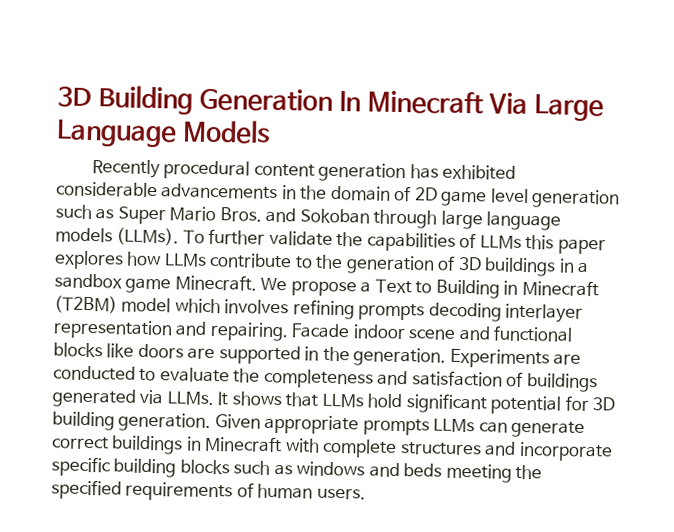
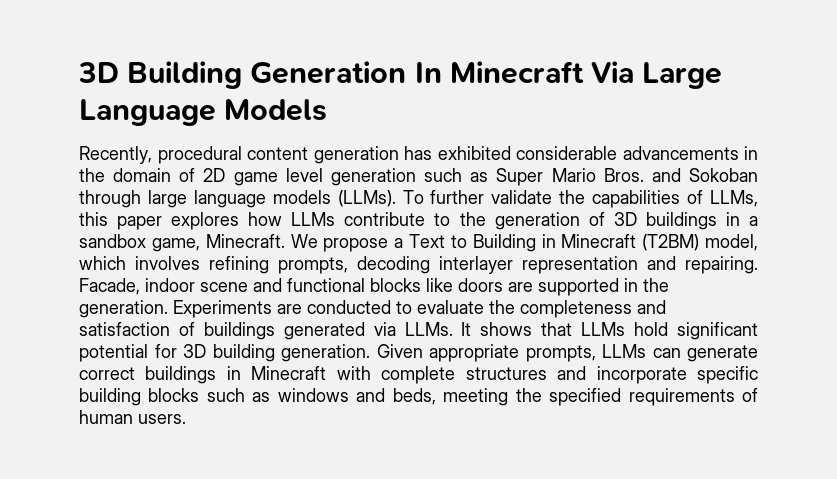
- Recently procedural content generation has exhibited considerable advancements in the domain of 2D game level generation such as Super Mario Bros. and Sokoban through large language models (LLMs).
+ Recently, procedural content generation has exhibited considerable advancements in the domain of 2D game level generation such as Super Mario Bros. and Sokoban through large language models (LLMs).
- To further validate the capabilities of LLMs this paper explores how LLMs contribute to the generation of 3D buildings in a sandbox game Minecraft.
+ To further validate the capabilities of LLMs, this paper explores how LLMs contribute to the generation of 3D buildings in a sandbox game, Minecraft.
- We propose a Text to Building in Minecraft (T2BM) model which involves refining prompts decoding interlayer representation and repairing.
+ We propose a Text to Building in Minecraft (T2BM) model, which involves refining prompts, decoding interlayer representation and repairing.
- Facade indoor scene and functional blocks like doors are supported in the generation.
+ Facade, indoor scene and functional blocks like doors are supported in the generation.
- Given appropriate prompts LLMs can generate correct buildings in Minecraft with complete structures and incorporate specific building blocks such as windows and beds meeting the specified requirements of human users.
+ Given appropriate prompts, LLMs can generate correct buildings in Minecraft with complete structures and incorporate specific building blocks such as windows and beds, meeting the specified requirements of human users.

